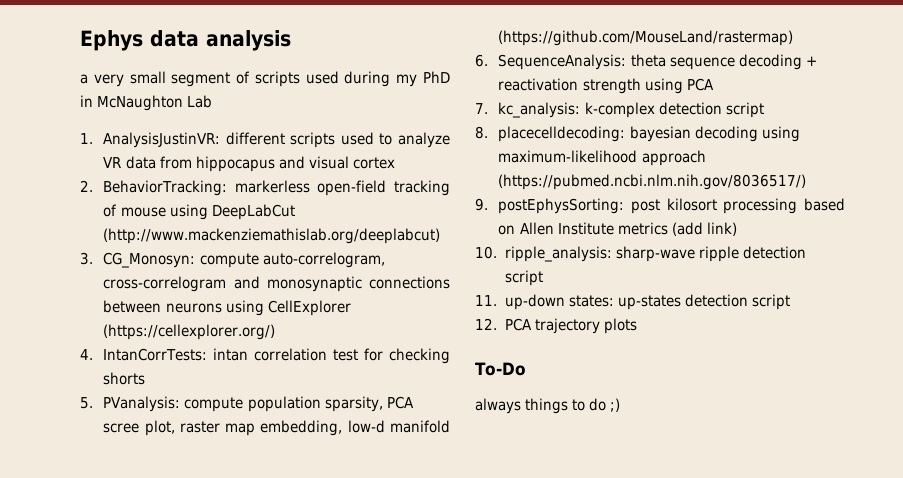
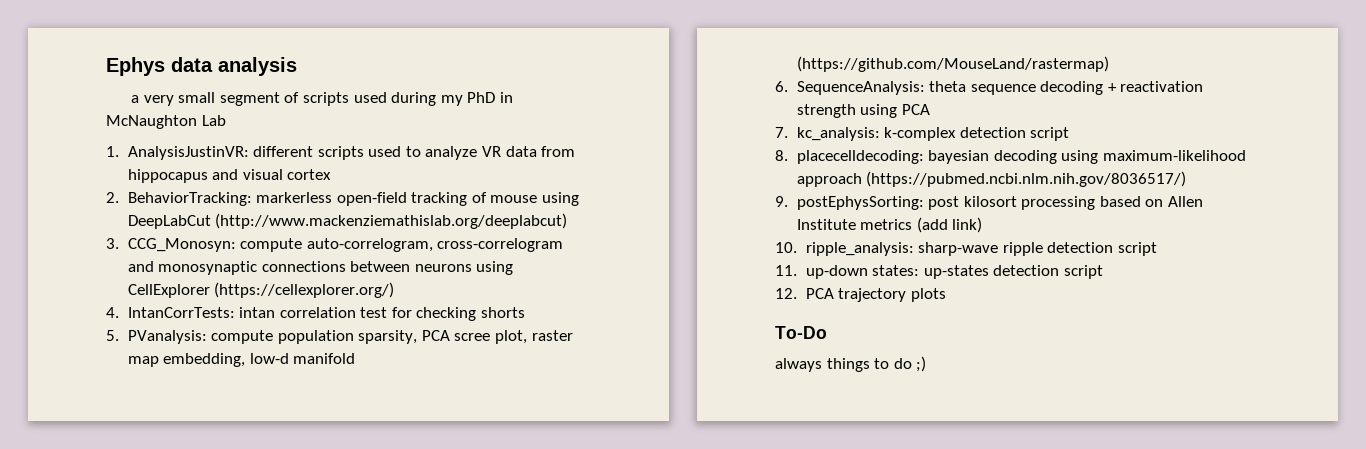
- 3. CG_Monosyn: compute auto-correlogram, cross-correlogram and monosynaptic connections between neurons using CellExplorer (https://cellexplorer.org/)
+ 3. CCG_Monosyn: compute auto-correlogram, cross-correlogram and monosynaptic connections between neurons using CellExplorer (https://cellexplorer.org/)

